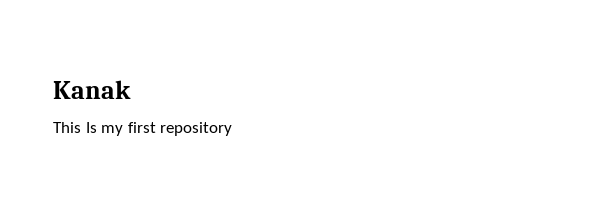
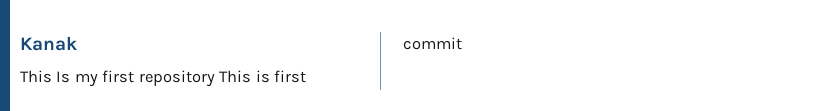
- This Is my first repository
+ This Is my first repository This is first commit

